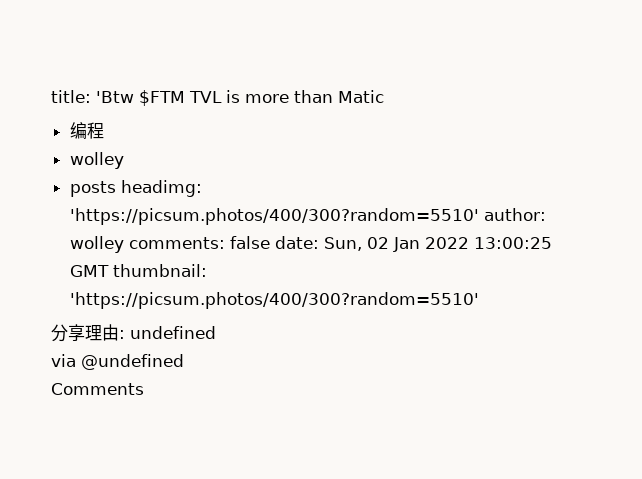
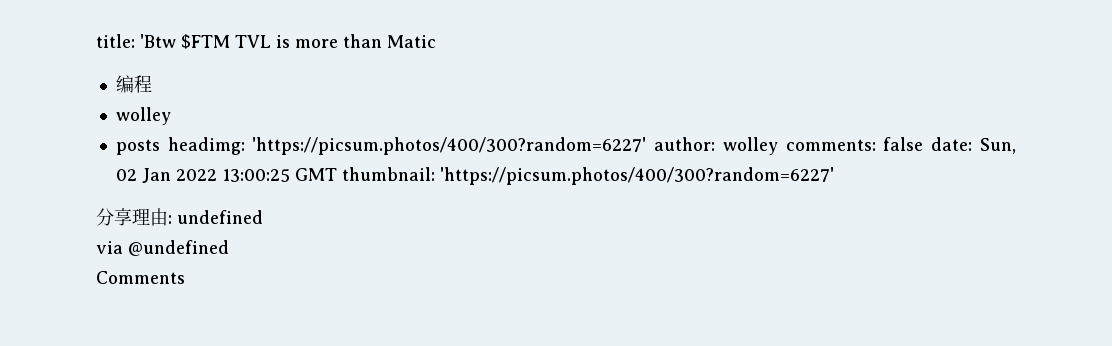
- posts headimg: 'https://picsum.photos/400/300?random=5510' author: wolley comments: false date: Sun, 02 Jan 2022 13:00:25 GMT thumbnail: 'https://picsum.photos/400/300?random=5510'
+ posts headimg: 'https://picsum.photos/400/300?random=6227' author: wolley comments: false date: Sun, 02 Jan 2022 13:00:25 GMT thumbnail: 'https://picsum.photos/400/300?random=6227'

